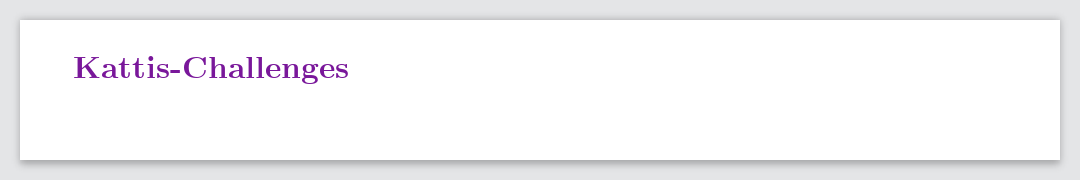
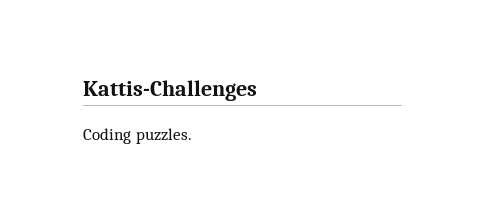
+ Coding puzzles.

